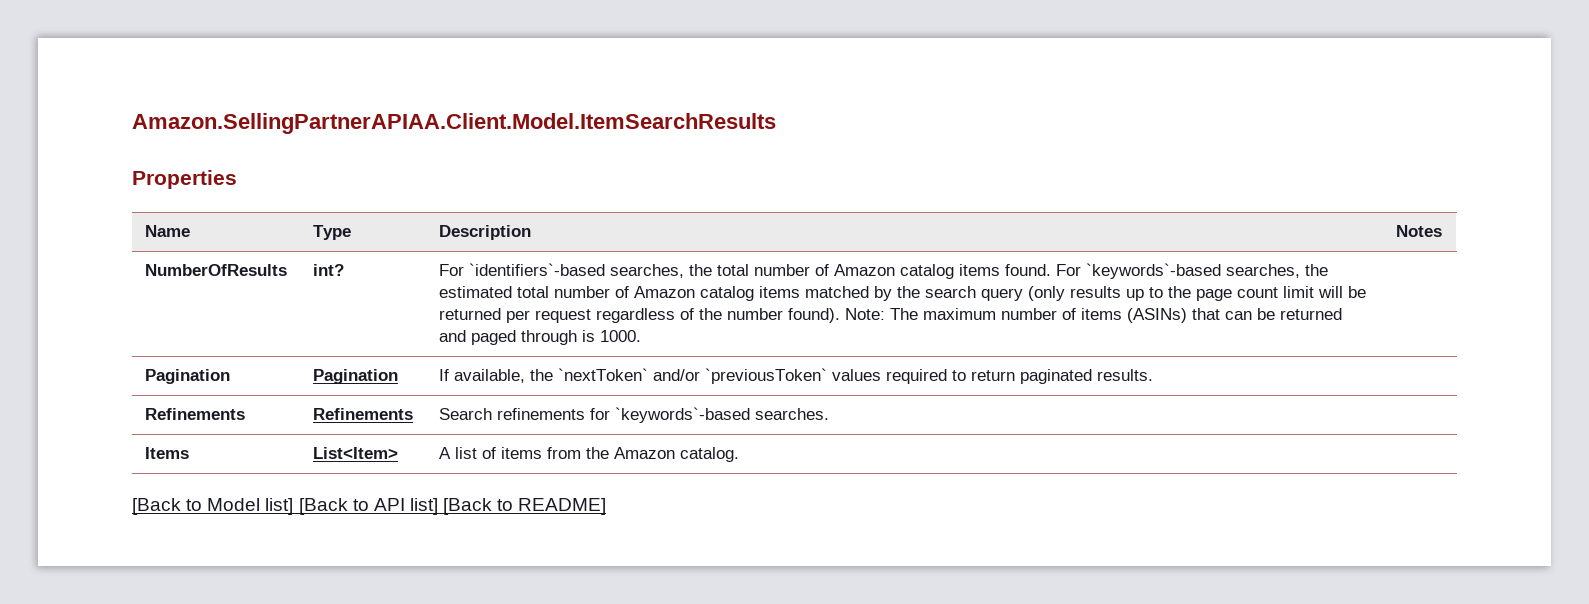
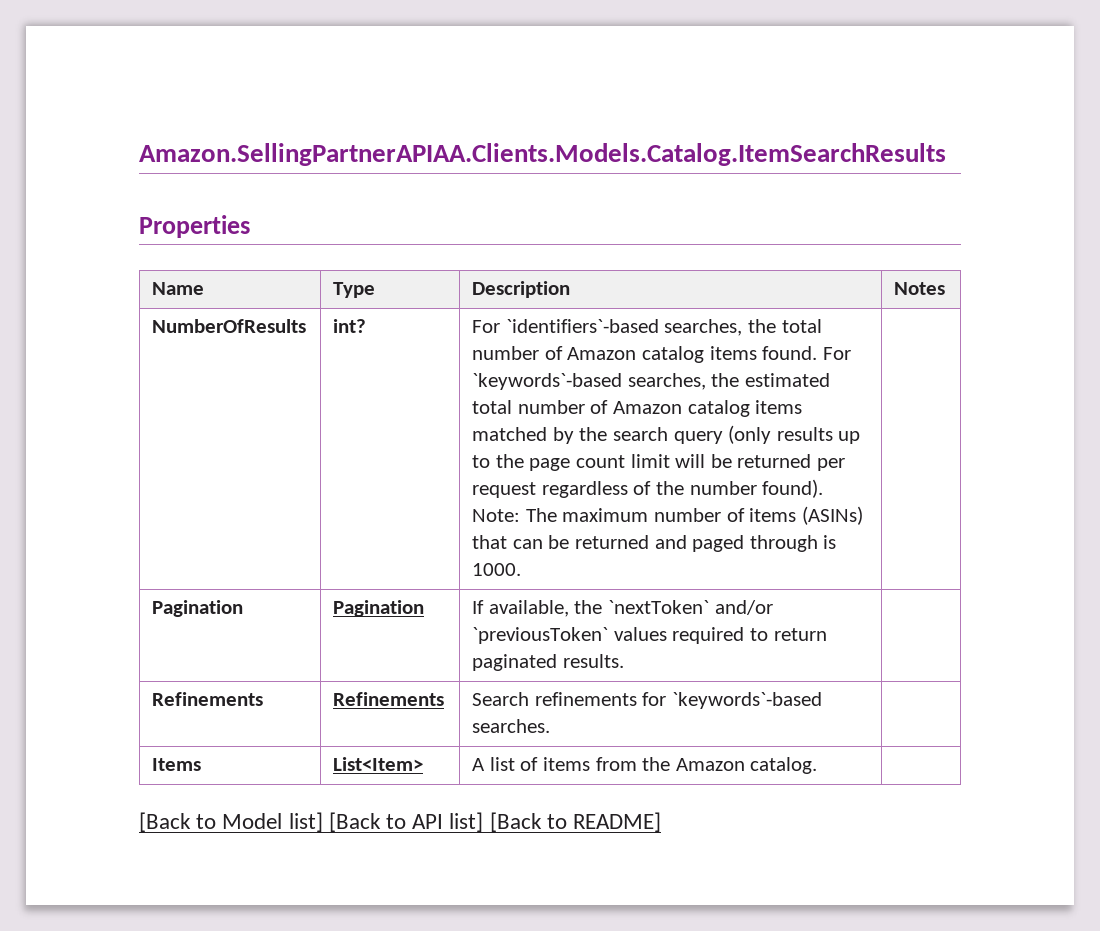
- Amazon.SellingPartnerAPIAA.Client.Model.ItemSearchResults
+ Amazon.SellingPartnerAPIAA.Clients.Models.Catalog.ItemSearchResults

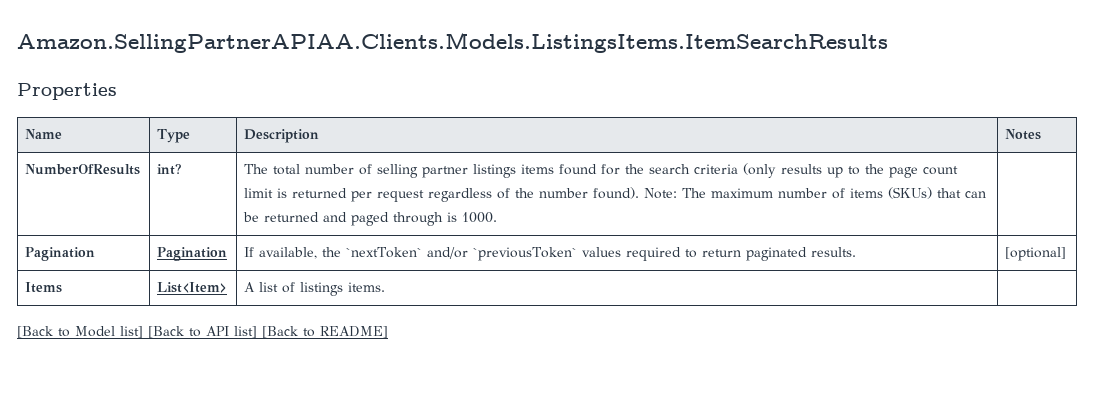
- Amazon.SellingPartnerAPIAA.Clients.Models.Catalog.ItemSearchResults
+ Amazon.SellingPartnerAPIAA.Clients.Models.ListingsItems.ItemSearchResults
- For `identifiers`-based searches, the total number of Amazon catalog items found. For `keywords`-based searches, the estimated total number of Amazon catalog items matched by the search query (only results up to the page count limit will be returned per request regardless of the number found).
+ The total number of selling partner listings items found for the search criteria (only results up to the page count limit is returned per request regardless of the number found).
- Note: The maximum number of items (ASINs) that can be returned and paged through is 1000.
+ Note: The maximum number of items (SKUs) that can be returned and paged through is 1000.
- Pagination | Pagination | If available, the `nextToken` and/or `previousToken` values required to return paginated results. |
- Refinements | Refinements | Search refinements for `keywords`-based searches. |
+ Pagination | Pagination | If available, the `nextToken` and/or `previousToken` values required to return paginated results. | [optional]
- Items | List<Item> | A list of items from the Amazon catalog. |
+ Items | List<Item> | A list of listings items. |

